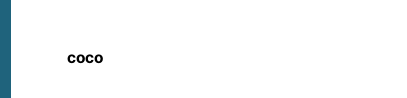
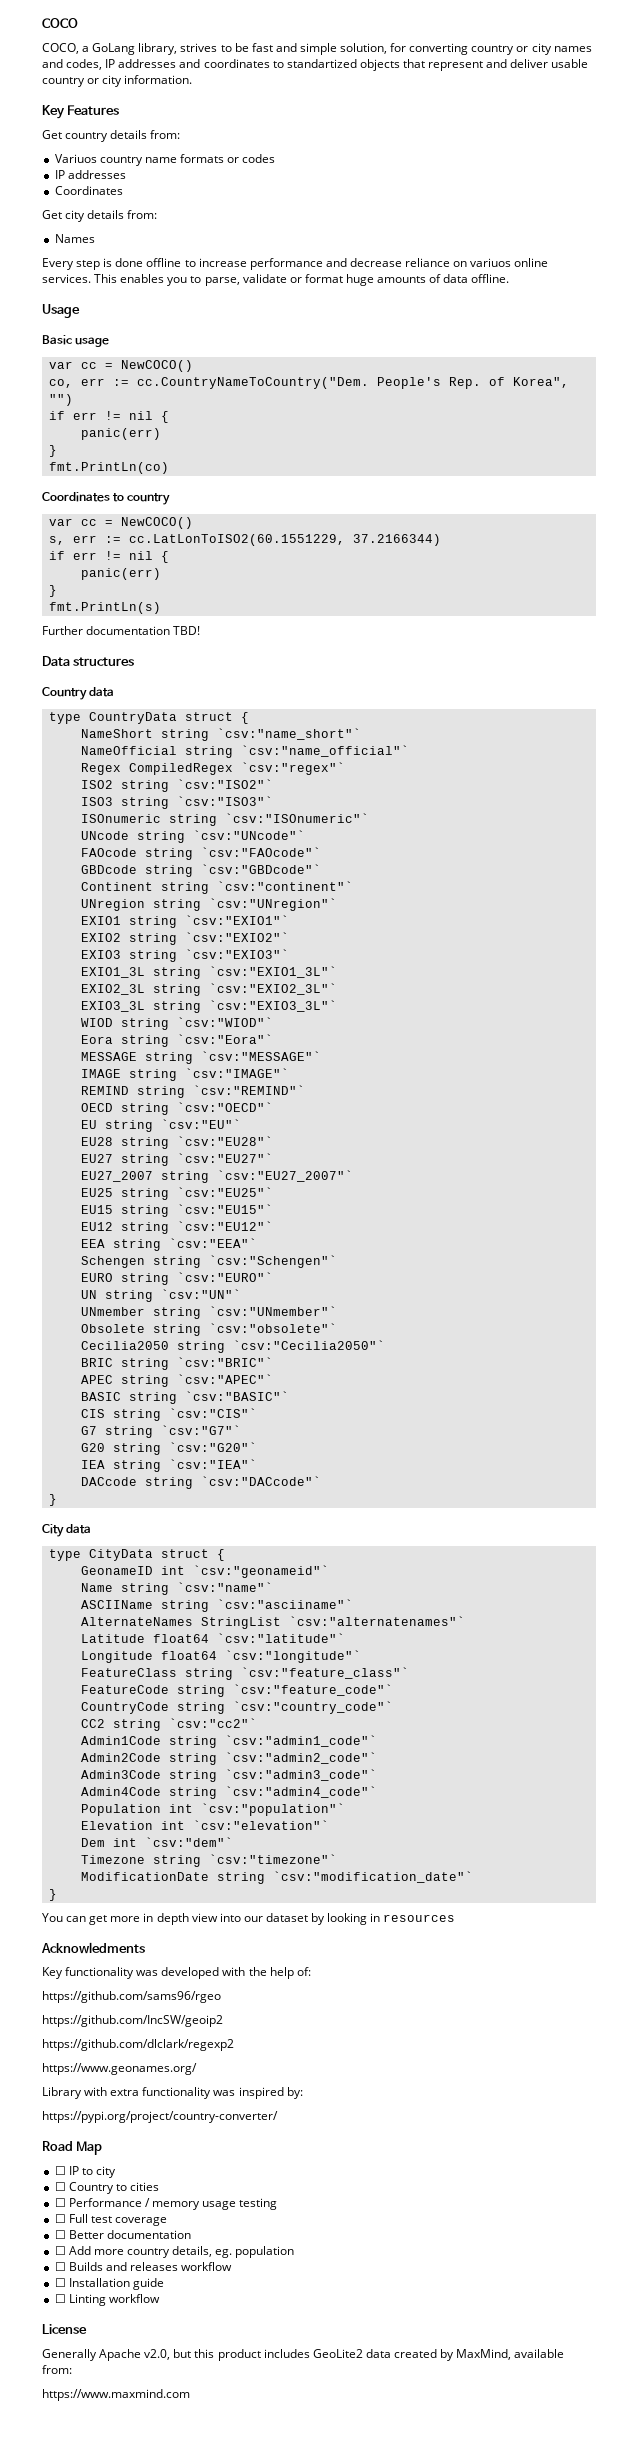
- coco
+ COCO
+ COCO, a GoLang library, strives to be fast and simple solution, for converting country or city names and codes, IP addresses and coordinates to standartized objects that represent and deliver usable country or city information.
+ Key Features
+ Get country details from:
+ Variuos country name formats or codes
+ IP addresses
+ Coordinates
+ Get city details from:
+ Names
+ Every step is done offline to increase performance and decrease reliance on variuos online services. This enables you to parse, validate or format huge amounts of data offline.
+ Usage
+ Basic usage
+ var cc = NewCOCO()
+ co, err := cc.CountryNameToCountry("Dem. People's Rep. of Korea", "")
+ if err != nil {
+ panic(err)
+ }
+ fmt.PrintLn(co)
+ Coordinates to country
+ var cc = NewCOCO()
+ s, err := cc.LatLonToISO2(60.1551229, 37.2166344)
+ if err != nil {
+ panic(err)
+ }
+ fmt.PrintLn(s)
+ Further documentation TBD!
+ Data structures
+ Country data
+ type CountryData struct {
+ NameShort string `csv:"name_short"`
+ NameOfficial string `csv:"name_official"`
+ Regex CompiledRegex `csv:"regex"`
+ ISO2 string `csv:"ISO2"`
+ ISO3 string `csv:"ISO3"`
+ ISOnumeric string `csv:"ISOnumeric"`
+ UNcode string `csv:"UNcode"`
+ FAOcode string `csv:"FAOcode"`
+ GBDcode string `csv:"GBDcode"`
+ Continent string `csv:"continent"`
+ UNregion string `csv:"UNregion"`
+ EXIO1 string `csv:"EXIO1"`
+ EXIO2 string `csv:"EXIO2"`
+ EXIO3 string `csv:"EXIO3"`
+ EXIO1_3L string `csv:"EXIO1_3L"`
+ EXIO2_3L string `csv:"EXIO2_3L"`
+ EXIO3_3L string `csv:"EXIO3_3L"`
+ WIOD string `csv:"WIOD"`
+ Eora string `csv:"Eora"`
+ MESSAGE string `csv:"MESSAGE"`
+ IMAGE string `csv:"IMAGE"`
+ REMIND string `csv:"REMIND"`
+ OECD string `csv:"OECD"`
+ EU string `csv:"EU"`
+ EU28 string `csv:"EU28"`
+ EU27 string `csv:"EU27"`
+ EU27_2007 string `csv:"EU27_2007"`
+ EU25 string `csv:"EU25"`
+ EU15 string `csv:"EU15"`
+ EU12 string `csv:"EU12"`
+ EEA string `csv:"EEA"`
+ Schengen string `csv:"Schengen"`
+ EURO string `csv:"EURO"`
+ UN string `csv:"UN"`
+ UNmember string `csv:"UNmember"`
+ Obsolete string `csv:"obsolete"`
+ Cecilia2050 string `csv:"Cecilia2050"`
+ BRIC string `csv:"BRIC"`
+ APEC string `csv:"APEC"`
+ BASIC string `csv:"BASIC"`
+ CIS string `csv:"CIS"`
+ G7 string `csv:"G7"`
+ G20 string `csv:"G20"`
+ IEA string `csv:"IEA"`
+ DACcode string `csv:"DACcode"`
+ }
+ City data
+ type CityData struct {
+ GeonameID int `csv:"geonameid"`
+ Name string `csv:"name"`
+ ASCIIName string `csv:"asciiname"`
+ AlternateNames StringList `csv:"alternatenames"`
+ Latitude float64 `csv:"latitude"`
+ Longitude float64 `csv:"longitude"`
+ FeatureClass string `csv:"feature_class"`
+ FeatureCode string `csv:"feature_code"`
+ CountryCode string `csv:"country_code"`
+ CC2 string `csv:"cc2"`
+ Admin1Code string `csv:"admin1_code"`
+ Admin2Code string `csv:"admin2_code"`
+ Admin3Code string `csv:"admin3_code"`
+ Admin4Code string `csv:"admin4_code"`
+ Population int `csv:"population"`
+ Elevation int `csv:"elevation"`
+ Dem int `csv:"dem"`
+ Timezone string `csv:"timezone"`
+ ModificationDate string `csv:"modification_date"`
+ }
+ You can get more in depth view into our dataset by looking in resources
+ Acknowledments
+ Key functionality was developed with the help of:
+ https://github.com/sams96/rgeo
+ https://github.com/IncSW/geoip2
+ https://github.com/dlclark/regexp2
+ https://www.geonames.org/
+ Library with extra functionality was inspired by:
+ https://pypi.org/project/country-converter/
+ Road Map
+ ☐ IP to city
+ ☐ Country to cities
+ ☐ Performance / memory usage testing
+ ☐ Full test coverage
+ ☐ Better documentation
+ ☐ Add more country details, eg. population
+ ☐ Builds and releases workflow
+ ☐ Installation guide
+ ☐ Linting workflow
+ License
+ Generally Apache v2.0, but this product includes GeoLite2 data created by MaxMind, available from:
+ https://www.maxmind.com

